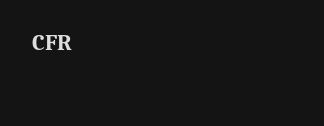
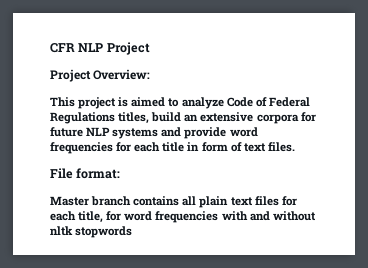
- CFR
+ CFR NLP Project
+ Project Overview:
+ This project is aimed to analyze Code of Federal Regulations titles, build an extensive corpora for future NLP systems and provide word frequencies for each title in form of text files.
+ File format:
+ Master branch contains all plain text files for each title, for word frequencies with and without nltk stopwords

